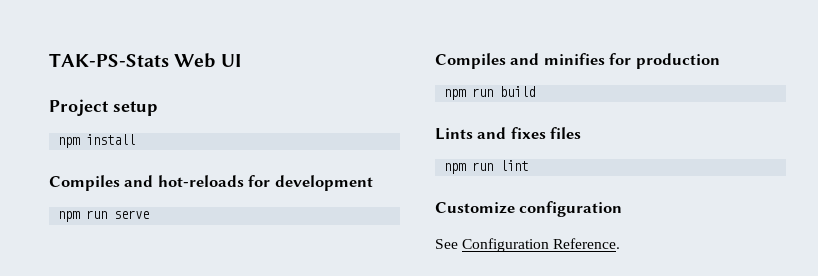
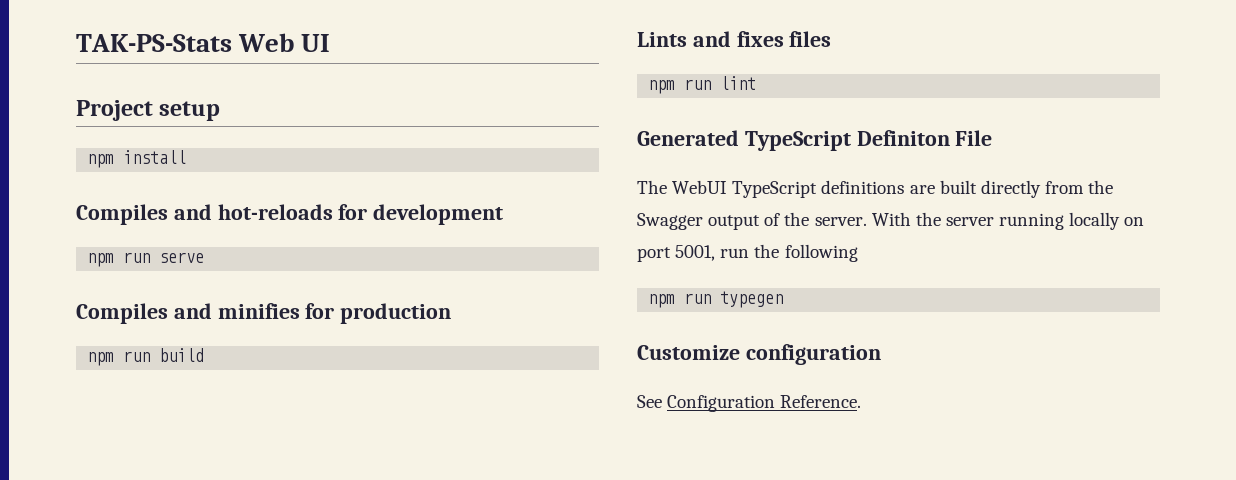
+ Generated TypeScript Definiton File
+ The WebUI TypeScript definitions are built directly from the Swagger output of the server. With the server running locally on port 5001, run the following
+ npm run typegen

